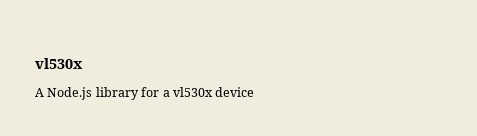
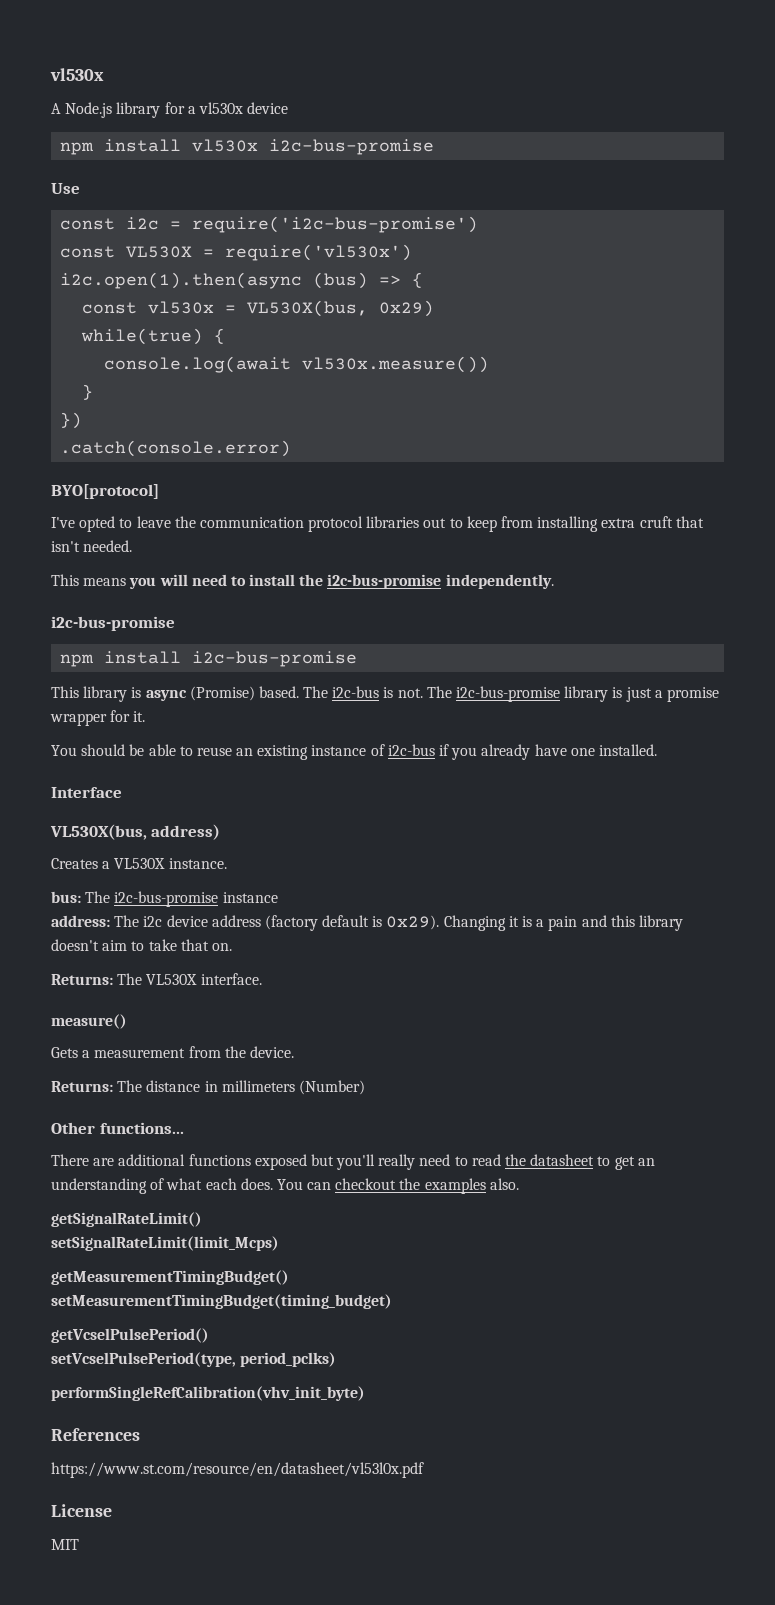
+ npm install vl530x i2c-bus-promise
+ Use
+ const i2c = require('i2c-bus-promise')
+ const VL530X = require('vl530x')
+ i2c.open(1).then(async (bus) => {
+ const vl530x = VL530X(bus, 0x29)
+ while(true) {
+ console.log(await vl530x.measure())
+ }
+ })
+ .catch(console.error)
+ BYO[protocol]
+ I've opted to leave the communication protocol libraries out to keep from installing extra cruft that isn't needed.
+ This means you will need to install the i2c-bus-promise independently.
+ i2c-bus-promise
+ npm install i2c-bus-promise
+ This library is async (Promise) based. The i2c-bus is not. The i2c-bus-promise library is just a promise wrapper for it.
+ You should be able to reuse an existing instance of i2c-bus if you already have one installed.
+ Interface
+ VL530X(bus, address)
+ Creates a VL530X instance.
+ bus: The i2c-bus-promise instance
+ address: The i2c device address (factory default is 0x29). Changing it is a pain and this library doesn't aim to take that on.
+ Returns: The VL530X interface.
+ measure()
+ Gets a measurement from the device.
+ Returns: The distance in millimeters (Number)
+ Other functions...
+ There are additional functions exposed but you'll really need to read the datasheet to get an understanding of what each does. You can checkout the examples also.
+ getSignalRateLimit()
+ setSignalRateLimit(limit_Mcps)
+ getMeasurementTimingBudget()
+ setMeasurementTimingBudget(timing_budget)
+ getVcselPulsePeriod()
+ setVcselPulsePeriod(type, period_pclks)
+ performSingleRefCalibration(vhv_init_byte)
+ References
+ https://www.st.com/resource/en/datasheet/vl53l0x.pdf
+ License
+ MIT

